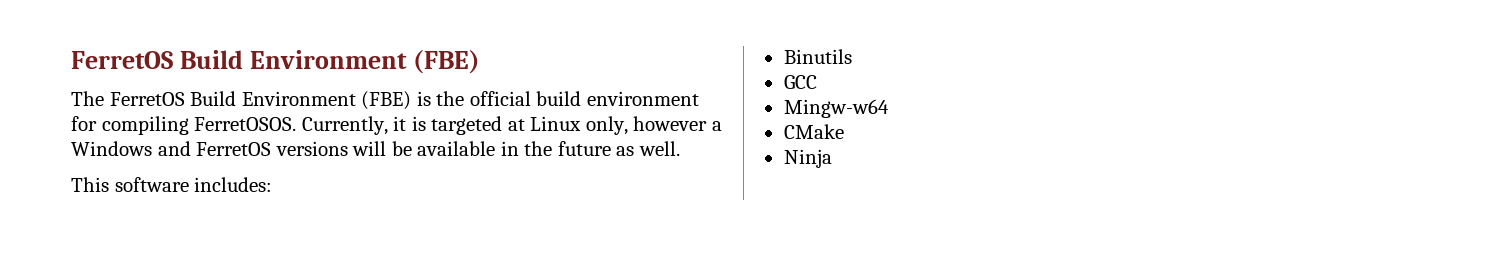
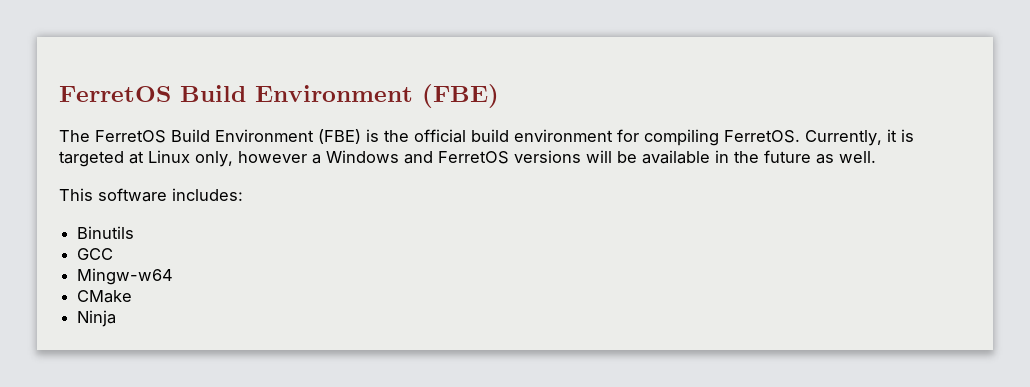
- The FerretOS Build Environment (FBE) is the official build environment for compiling FerretOSOS.
+ The FerretOS Build Environment (FBE) is the official build environment for compiling FerretOS.

